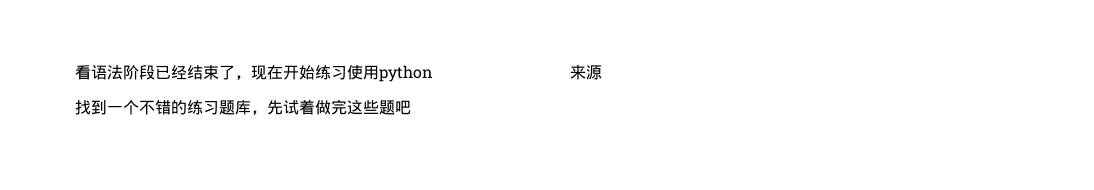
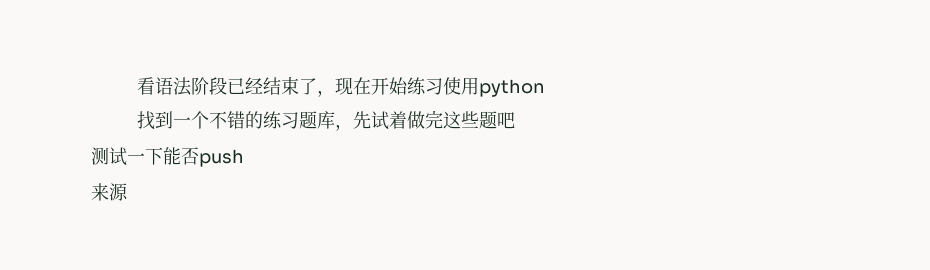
+ 测试一下能否push

